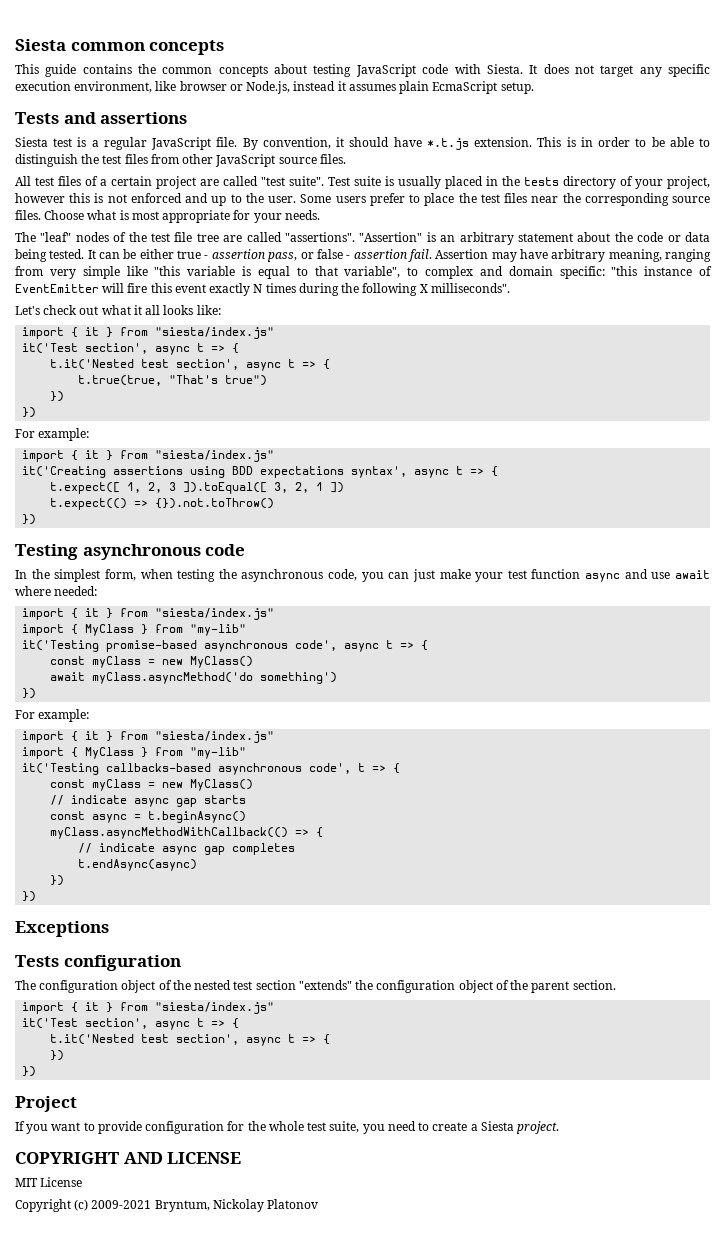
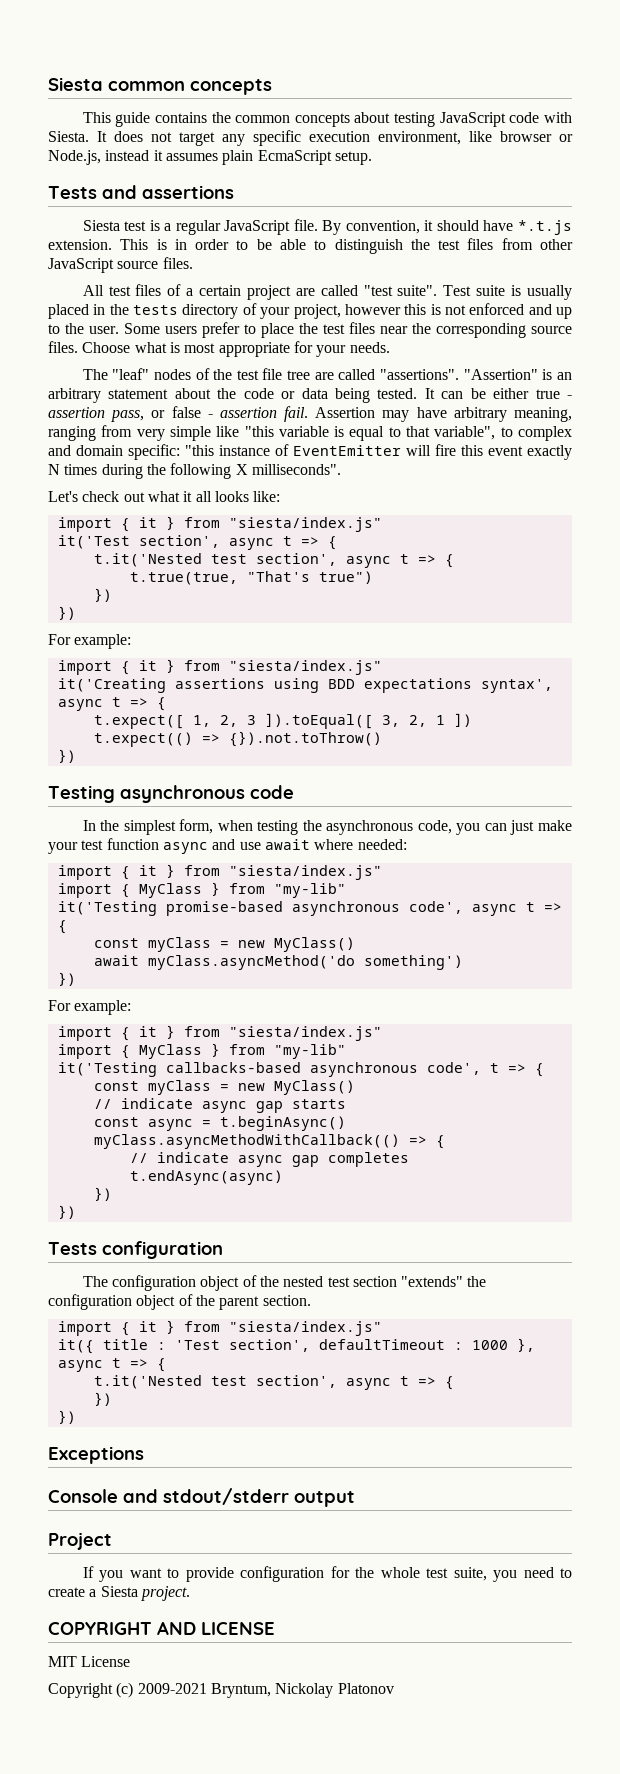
- Exceptions
  The configuration object of the nested test section "extends" the configuration object of the parent section.
  import { it } from "siesta/index.js"
- it('Test section', async t => {
+ it({ title : 'Test section', defaultTimeout : 1000 }, async t => {
+ Exceptions
+ Console and stdout/stderr output

